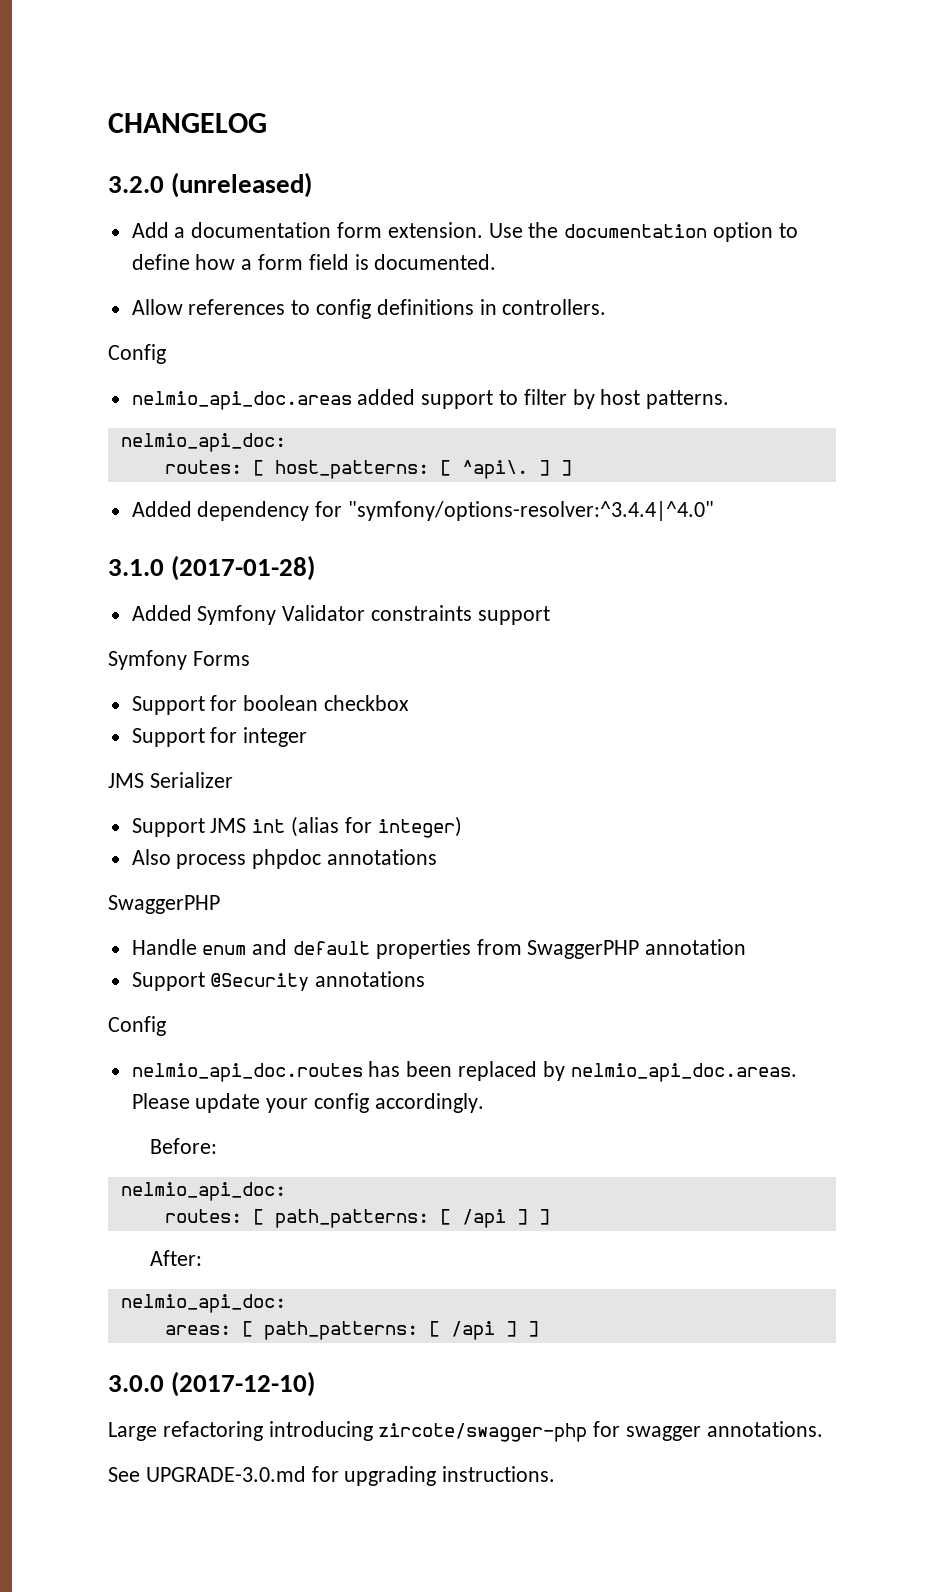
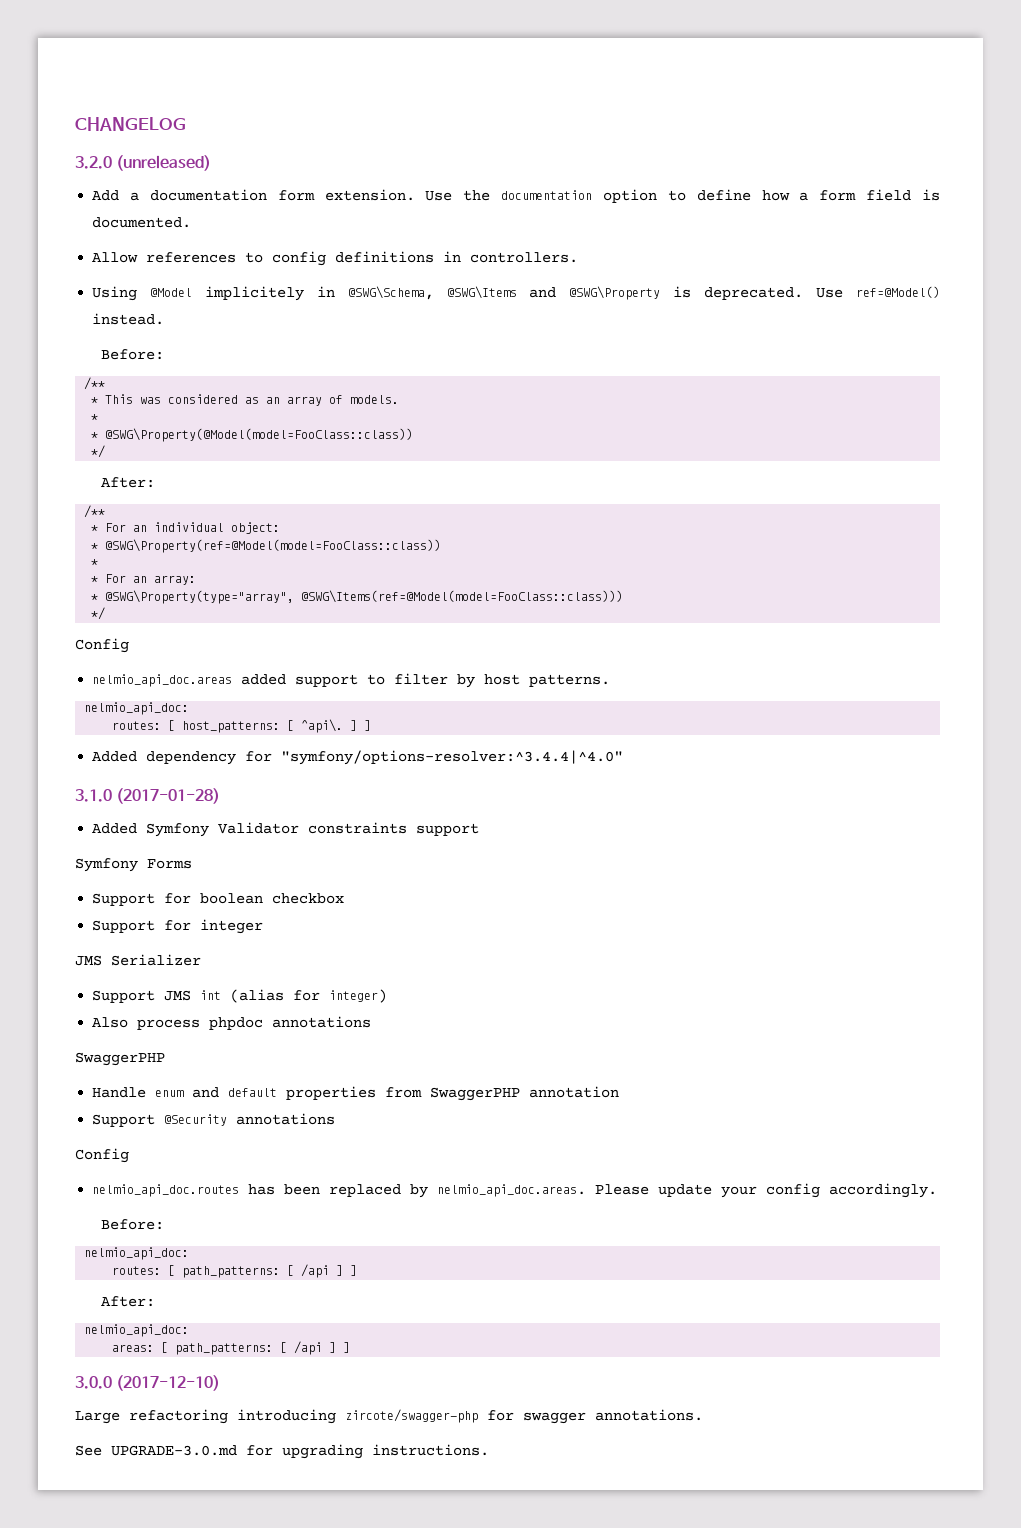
+ Using @Model implicitely in @SWG\Schema, @SWG\Items and @SWG\Property is deprecated. Use ref=@Model() instead.
+ Before:
+ /**
+ * This was considered as an array of models.
+ *
+ * @SWG\Property(@Model(model=FooClass::class))
+ */
+ After:
+ /**
+ * For an individual object:
+ * @SWG\Property(ref=@Model(model=FooClass::class))
+ *
+ * For an array:
+ * @SWG\Property(type="array", @SWG\Items(ref=@Model(model=FooClass::class)))
+ */

